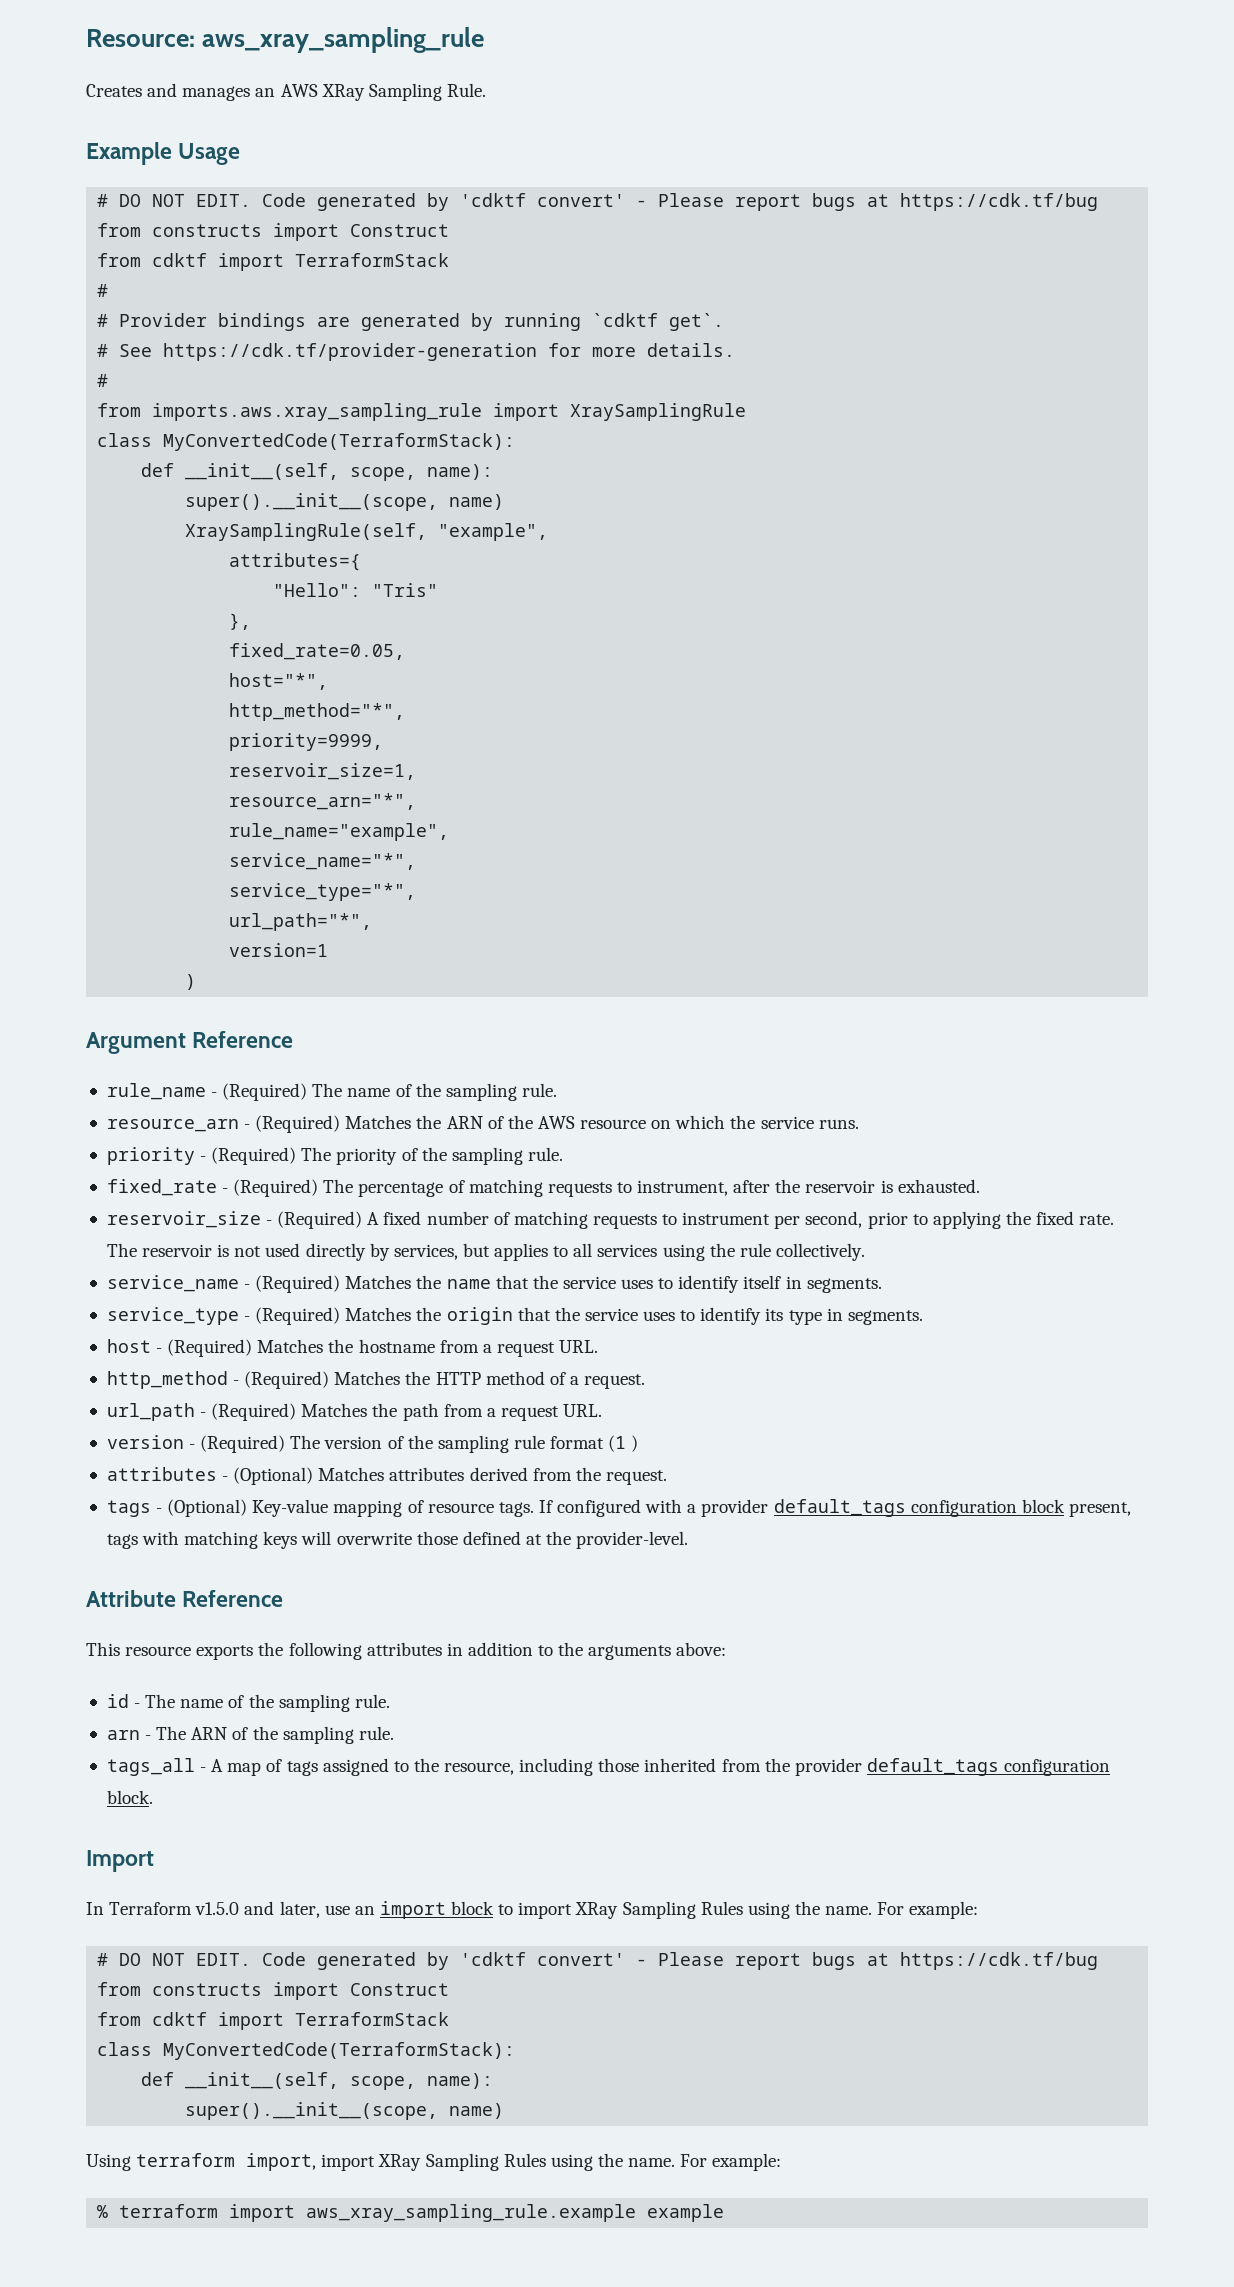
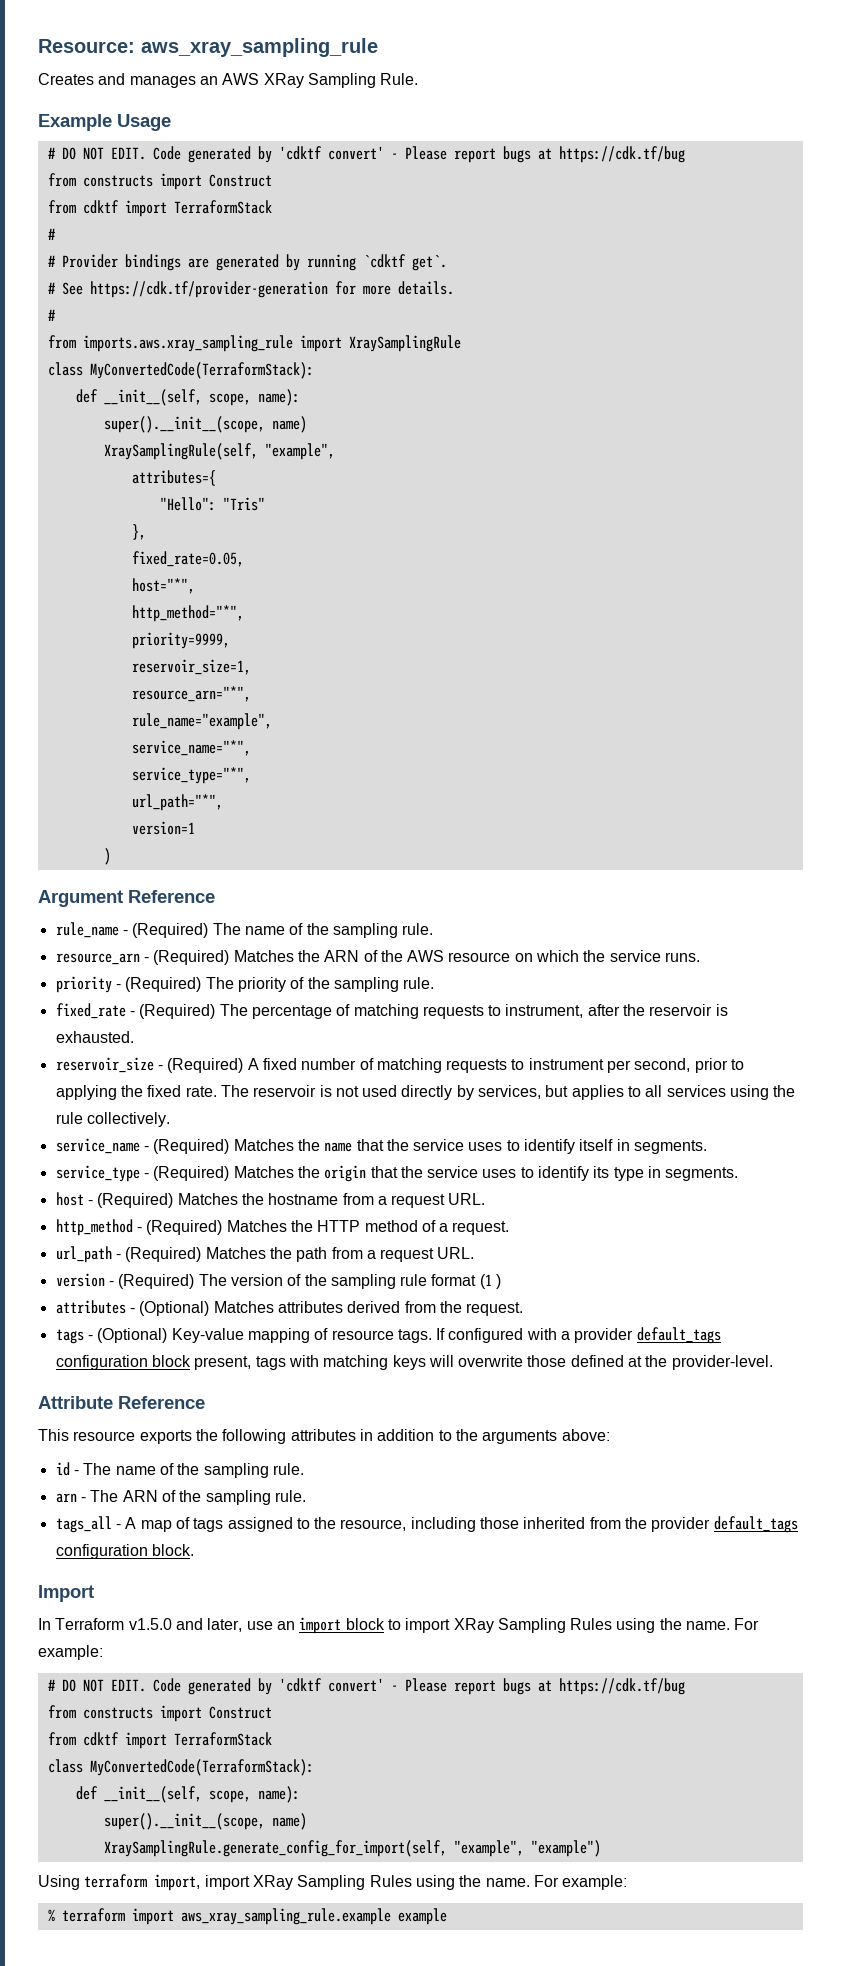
+ XraySamplingRule.generate_config_for_import(self, "example", "example")

